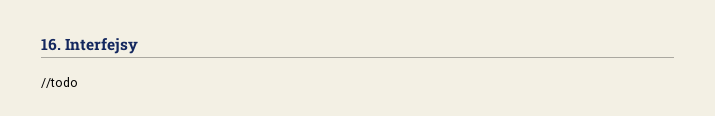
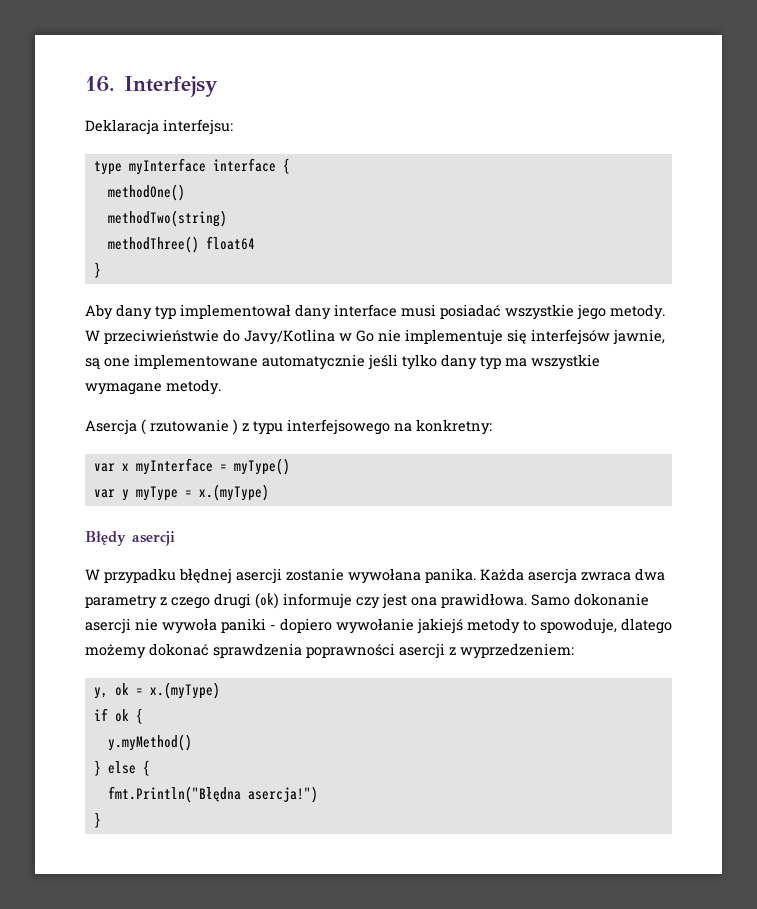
- //todo
+ Deklaracja interfejsu:
+ type myInterface interface {
+ methodOne()
+ methodTwo(string)
+ methodThree() float64
+ }
+ Aby dany typ implementował dany interface musi posiadać wszystkie jego metody. W przeciwieństwie do Javy/Kotlina w Go nie implementuje się interfejsów jawnie, są one implementowane automatycznie jeśli tylko dany typ ma wszystkie wymagane metody.
+ Asercja ( rzutowanie ) z typu interfejsowego na konkretny:
+ var x myInterface = myType()
+ var y myType = x.(myType)
+ Błędy asercji
+ W przypadku błędnej asercji zostanie wywołana panika. Każda asercja zwraca dwa parametry z czego drugi (ok) informuje czy jest ona prawidłowa. Samo dokonanie asercji nie wywoła paniki - dopiero wywołanie jakiejś metody to spowoduje, dlatego możemy dokonać sprawdzenia poprawności asercji z wyprzedzeniem:
+ y, ok = x.(myType)
+ if ok {
+ y.myMethod()
+ } else {
+ fmt.Println("Błędna asercja!")
+ }

